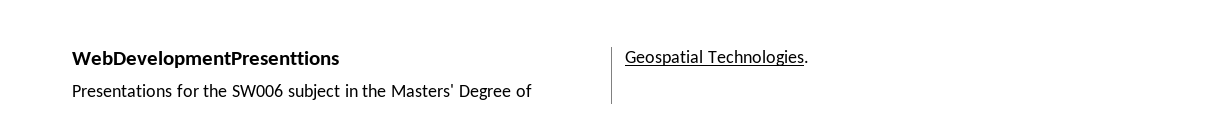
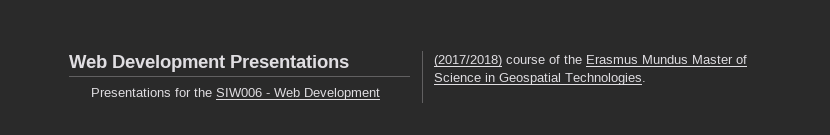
- WebDevelopmentPresenttions
+ Web Development Presentations
- Presentations for the SW006 subject in the Masters' Degree of Geospatial Technologies.
+ Presentations for the SIW006 - Web Development (2017/2018) course of the Erasmus Mundus Master of Science in Geospatial Technologies.

